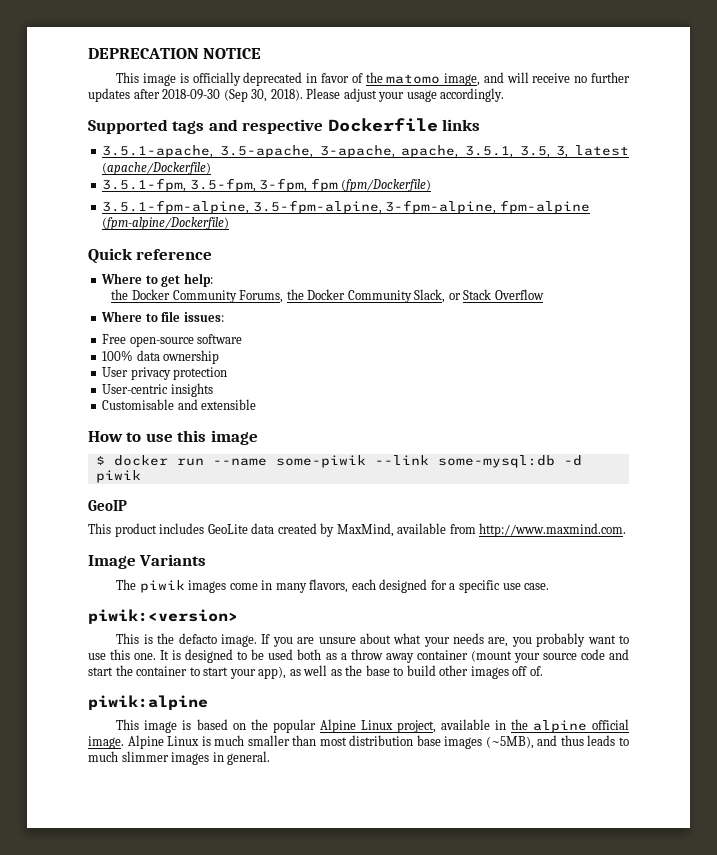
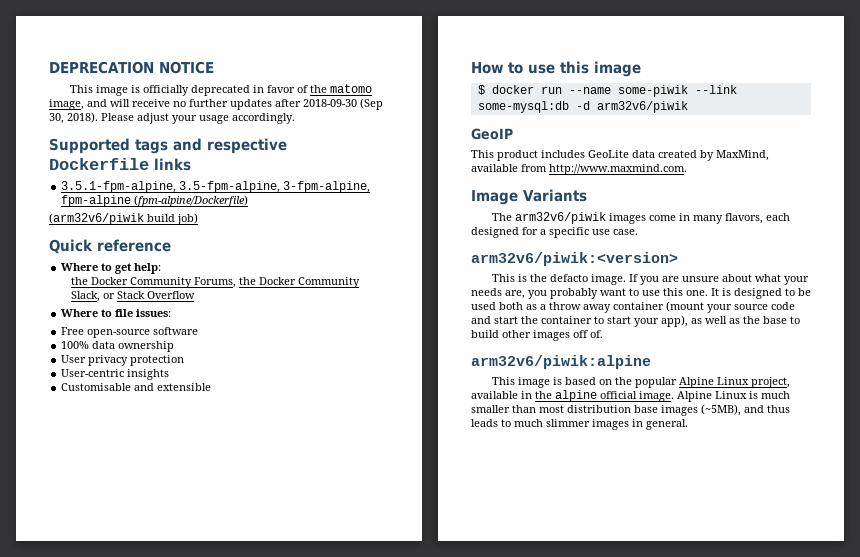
- 3.5.1-apache, 3.5-apache, 3-apache, apache, 3.5.1, 3.5, 3, latest (apache/Dockerfile)
- 3.5.1-fpm, 3.5-fpm, 3-fpm, fpm (fpm/Dockerfile)
+ (arm32v6/piwik build job)
- $ docker run --name some-piwik --link some-mysql:db -d piwik
+ $ docker run --name some-piwik --link some-mysql:db -d arm32v6/piwik
- The piwik images come in many flavors, each designed for a specific use case.
+ The arm32v6/piwik images come in many flavors, each designed for a specific use case.
- piwik:<version>
+ arm32v6/piwik:<version>
- piwik:alpine
+ arm32v6/piwik:alpine

